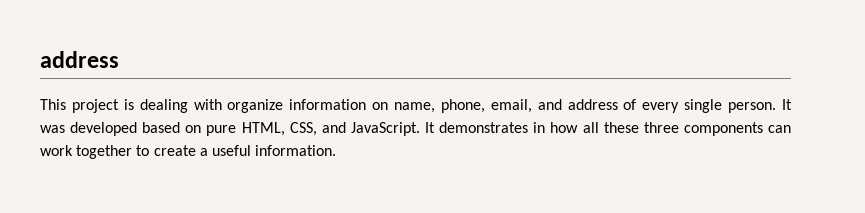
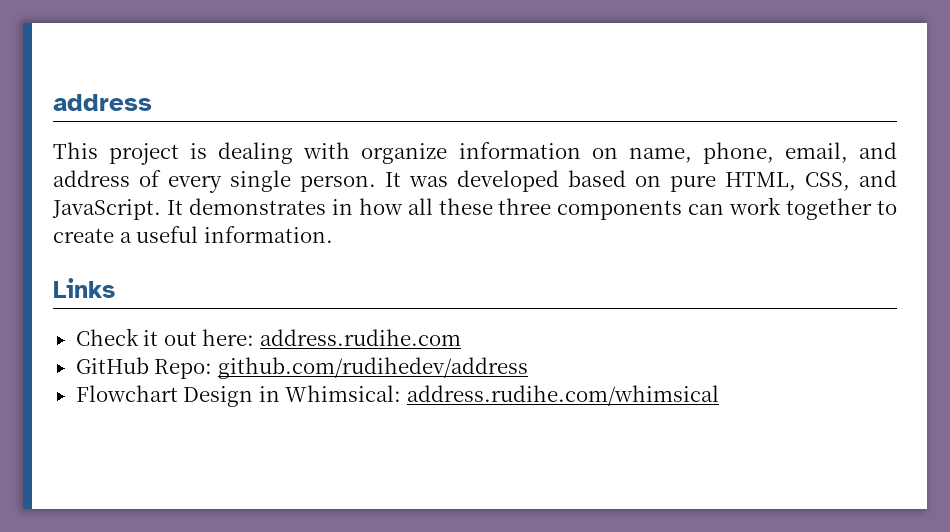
+ Links
+ Check it out here: address.rudihe.com
+ GitHub Repo: github.com/rudihedev/address
+ Flowchart Design in Whimsical: address.rudihe.com/whimsical

